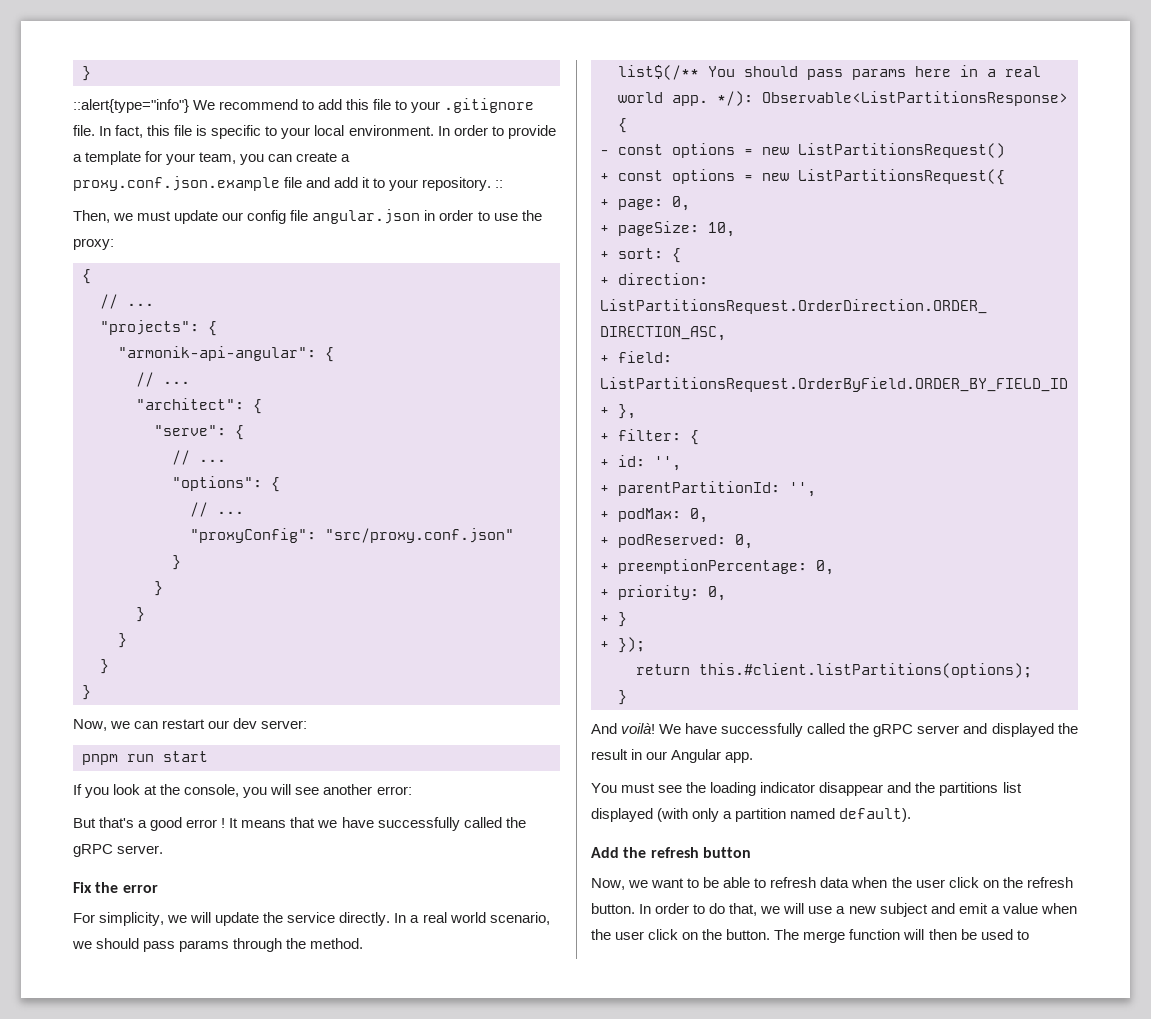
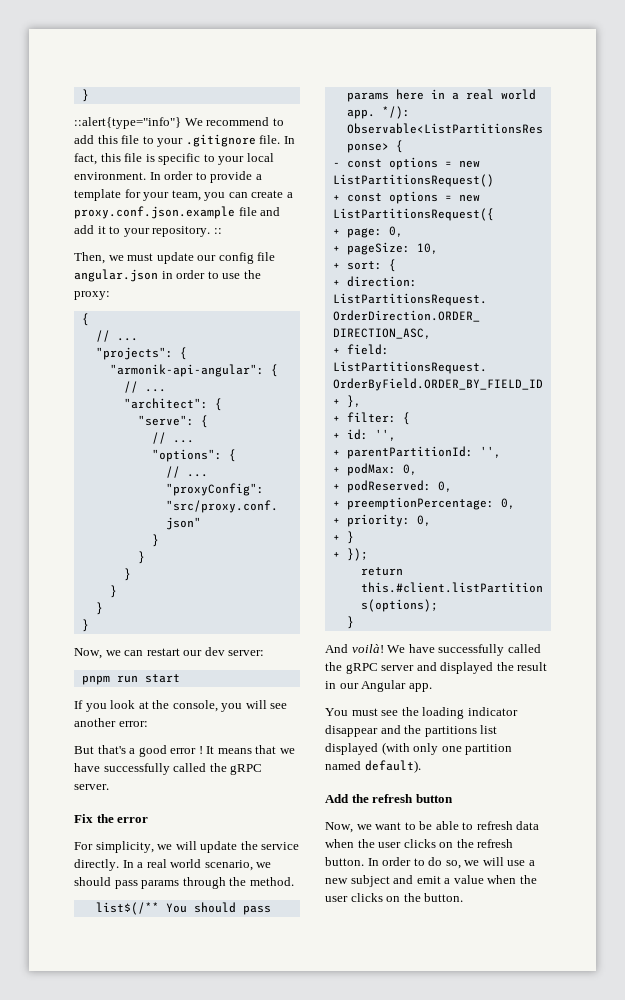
- You must see the loading indicator disappear and the partitions list displayed (with only a partition named default).
+ You must see the loading indicator disappear and the partitions list displayed (with only one partition named default).
- Now, we want to be able to refresh data when the user click on the refresh button.
+ Now, we want to be able to refresh data when the user clicks on the refresh button.
- In order to do that, we will use a new subject and emit a value when the user click on the button. The merge function will then be used to
+ In order to do so, we will use a new subject and emit a value when the user clicks on the button.

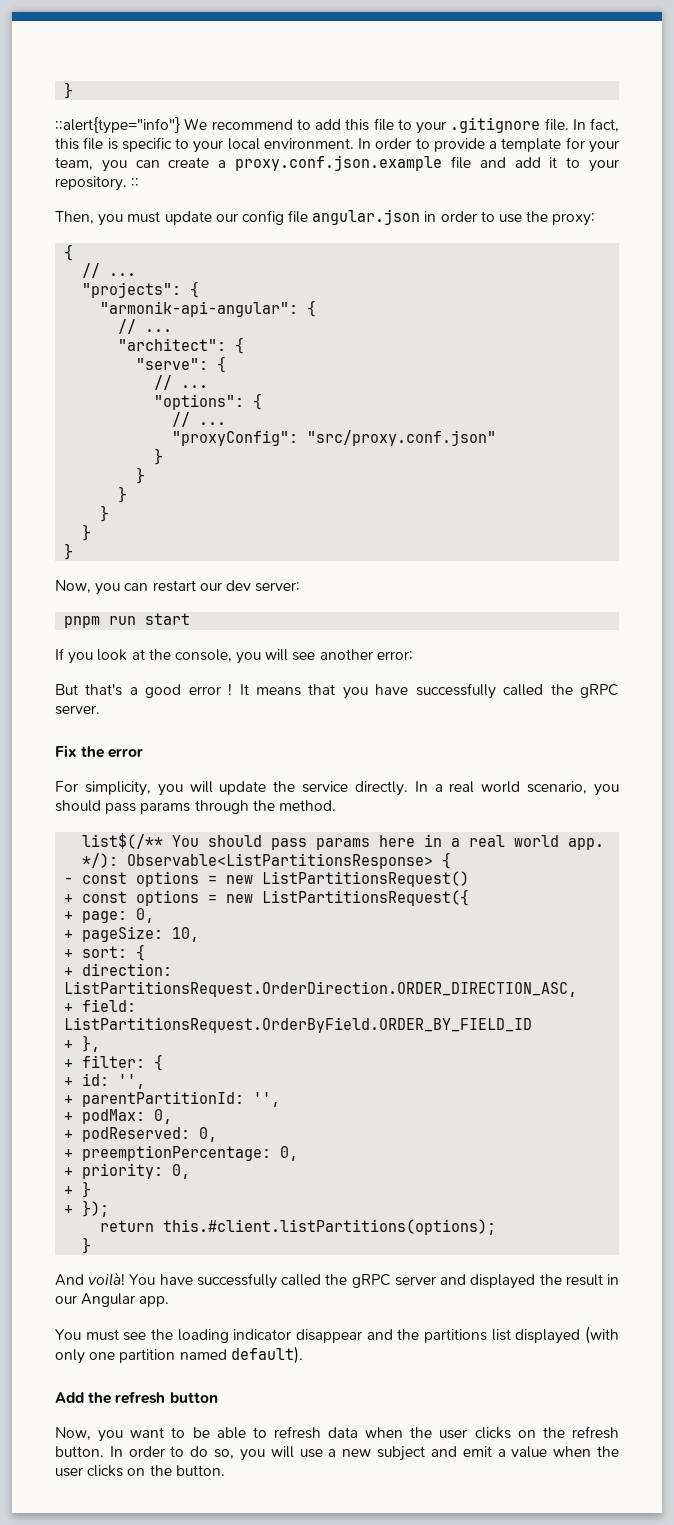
- Then, we must update our config file angular.json in order to use the proxy:
+ Then, you must update our config file angular.json in order to use the proxy:
- Now, we can restart our dev server:
+ Now, you can restart our dev server:
- It means that we have successfully called the gRPC server.
+ It means that you have successfully called the gRPC server.
- For simplicity, we will update the service directly.
+ For simplicity, you will update the service directly.
- In a real world scenario, we should pass params through the method.
+ In a real world scenario, you should pass params through the method.
- We have successfully called the gRPC server and displayed the result in our Angular app.
+ You have successfully called the gRPC server and displayed the result in our Angular app.
- Now, we want to be able to refresh data when the user clicks on the refresh button.
+ Now, you want to be able to refresh data when the user clicks on the refresh button.
- In order to do so, we will use a new subject and emit a value when the user clicks on the button.
+ In order to do so, you will use a new subject and emit a value when the user clicks on the button.

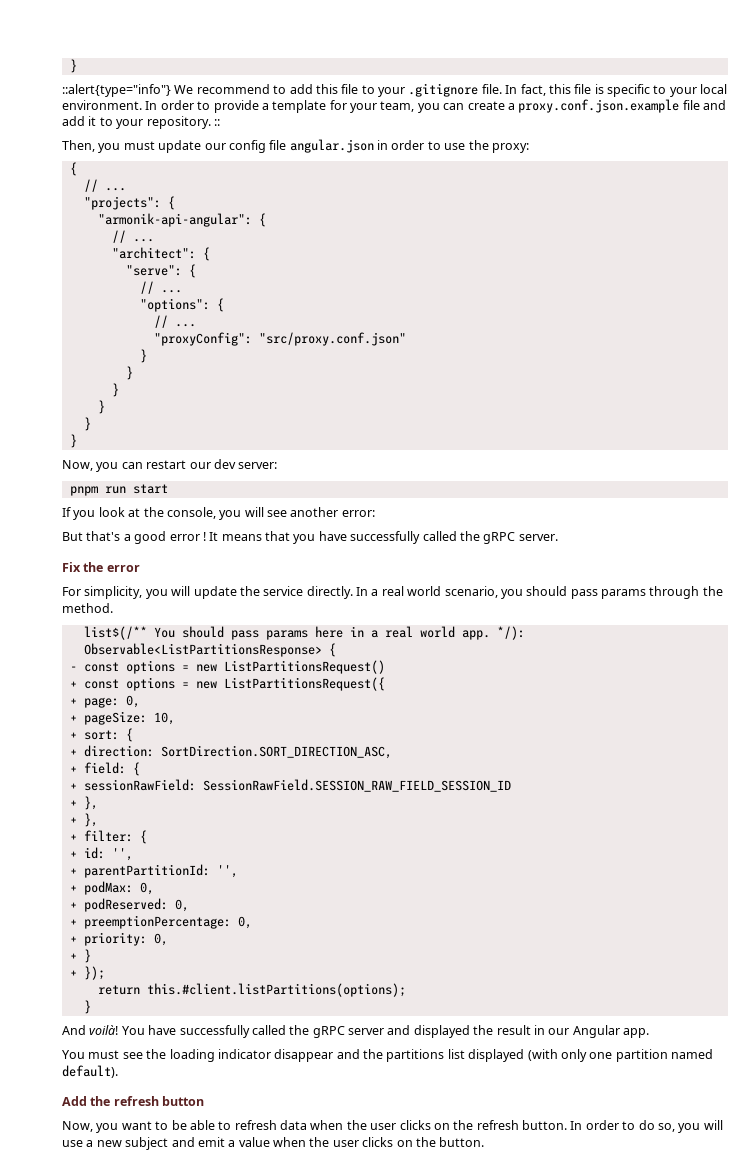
- + direction: ListPartitionsRequest.OrderDirection.ORDER_DIRECTION_ASC,
+ + direction: SortDirection.SORT_DIRECTION_ASC,
- + field: ListPartitionsRequest.OrderByField.ORDER_BY_FIELD_ID
+ + field: {
+ + sessionRawField: SessionRawField.SESSION_RAW_FIELD_SESSION_ID
+ + },

